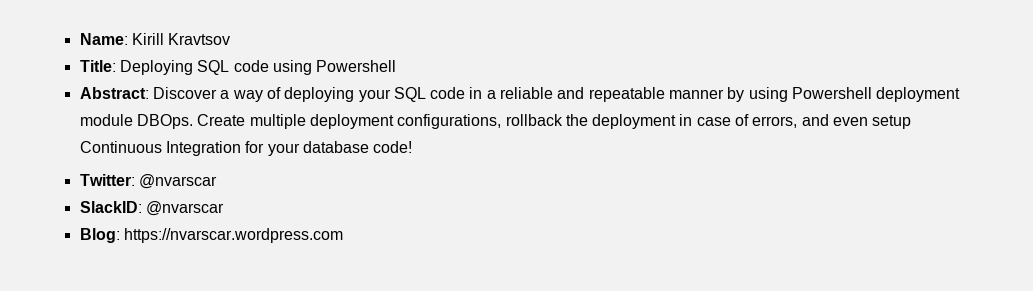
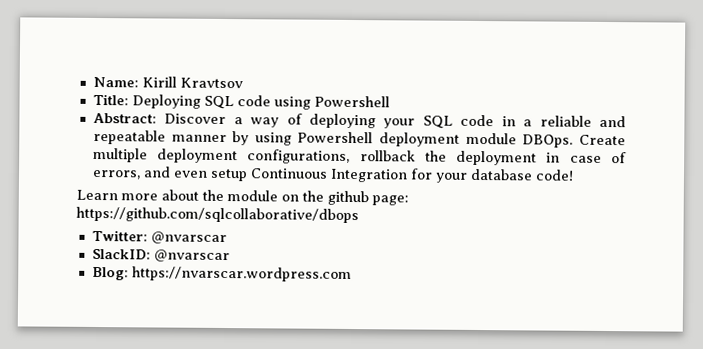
+ Learn more about the module on the github page: https://github.com/sqlcollaborative/dbops

